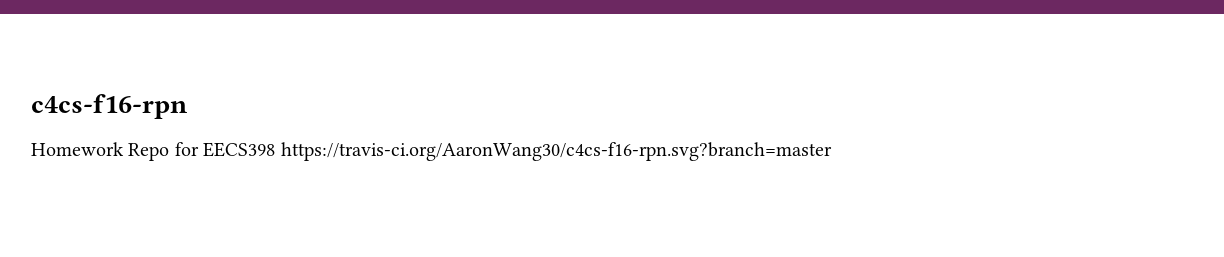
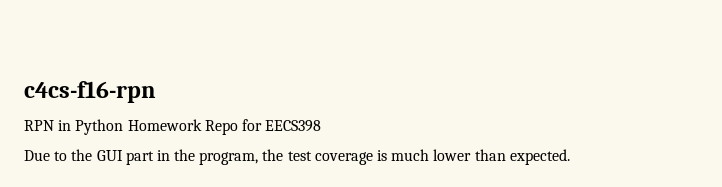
- Homework Repo for EECS398 https://travis-ci.org/AaronWang30/c4cs-f16-rpn.svg?branch=master
+ RPN in Python Homework Repo for EECS398
+ Due to the GUI part in the program, the test coverage is much lower than expected.

